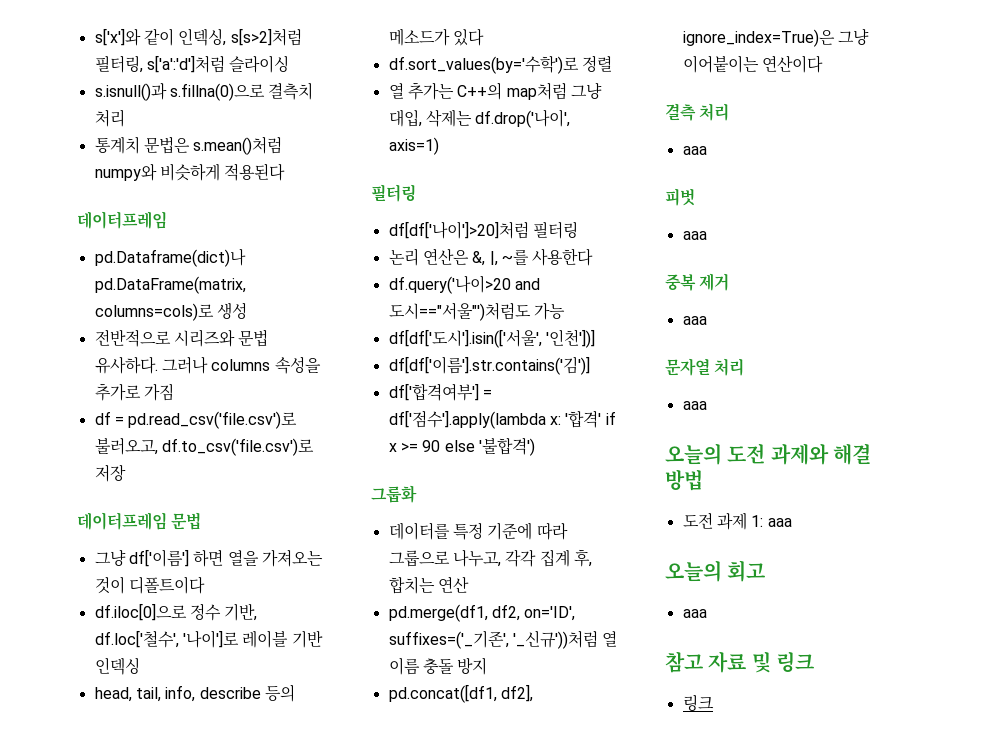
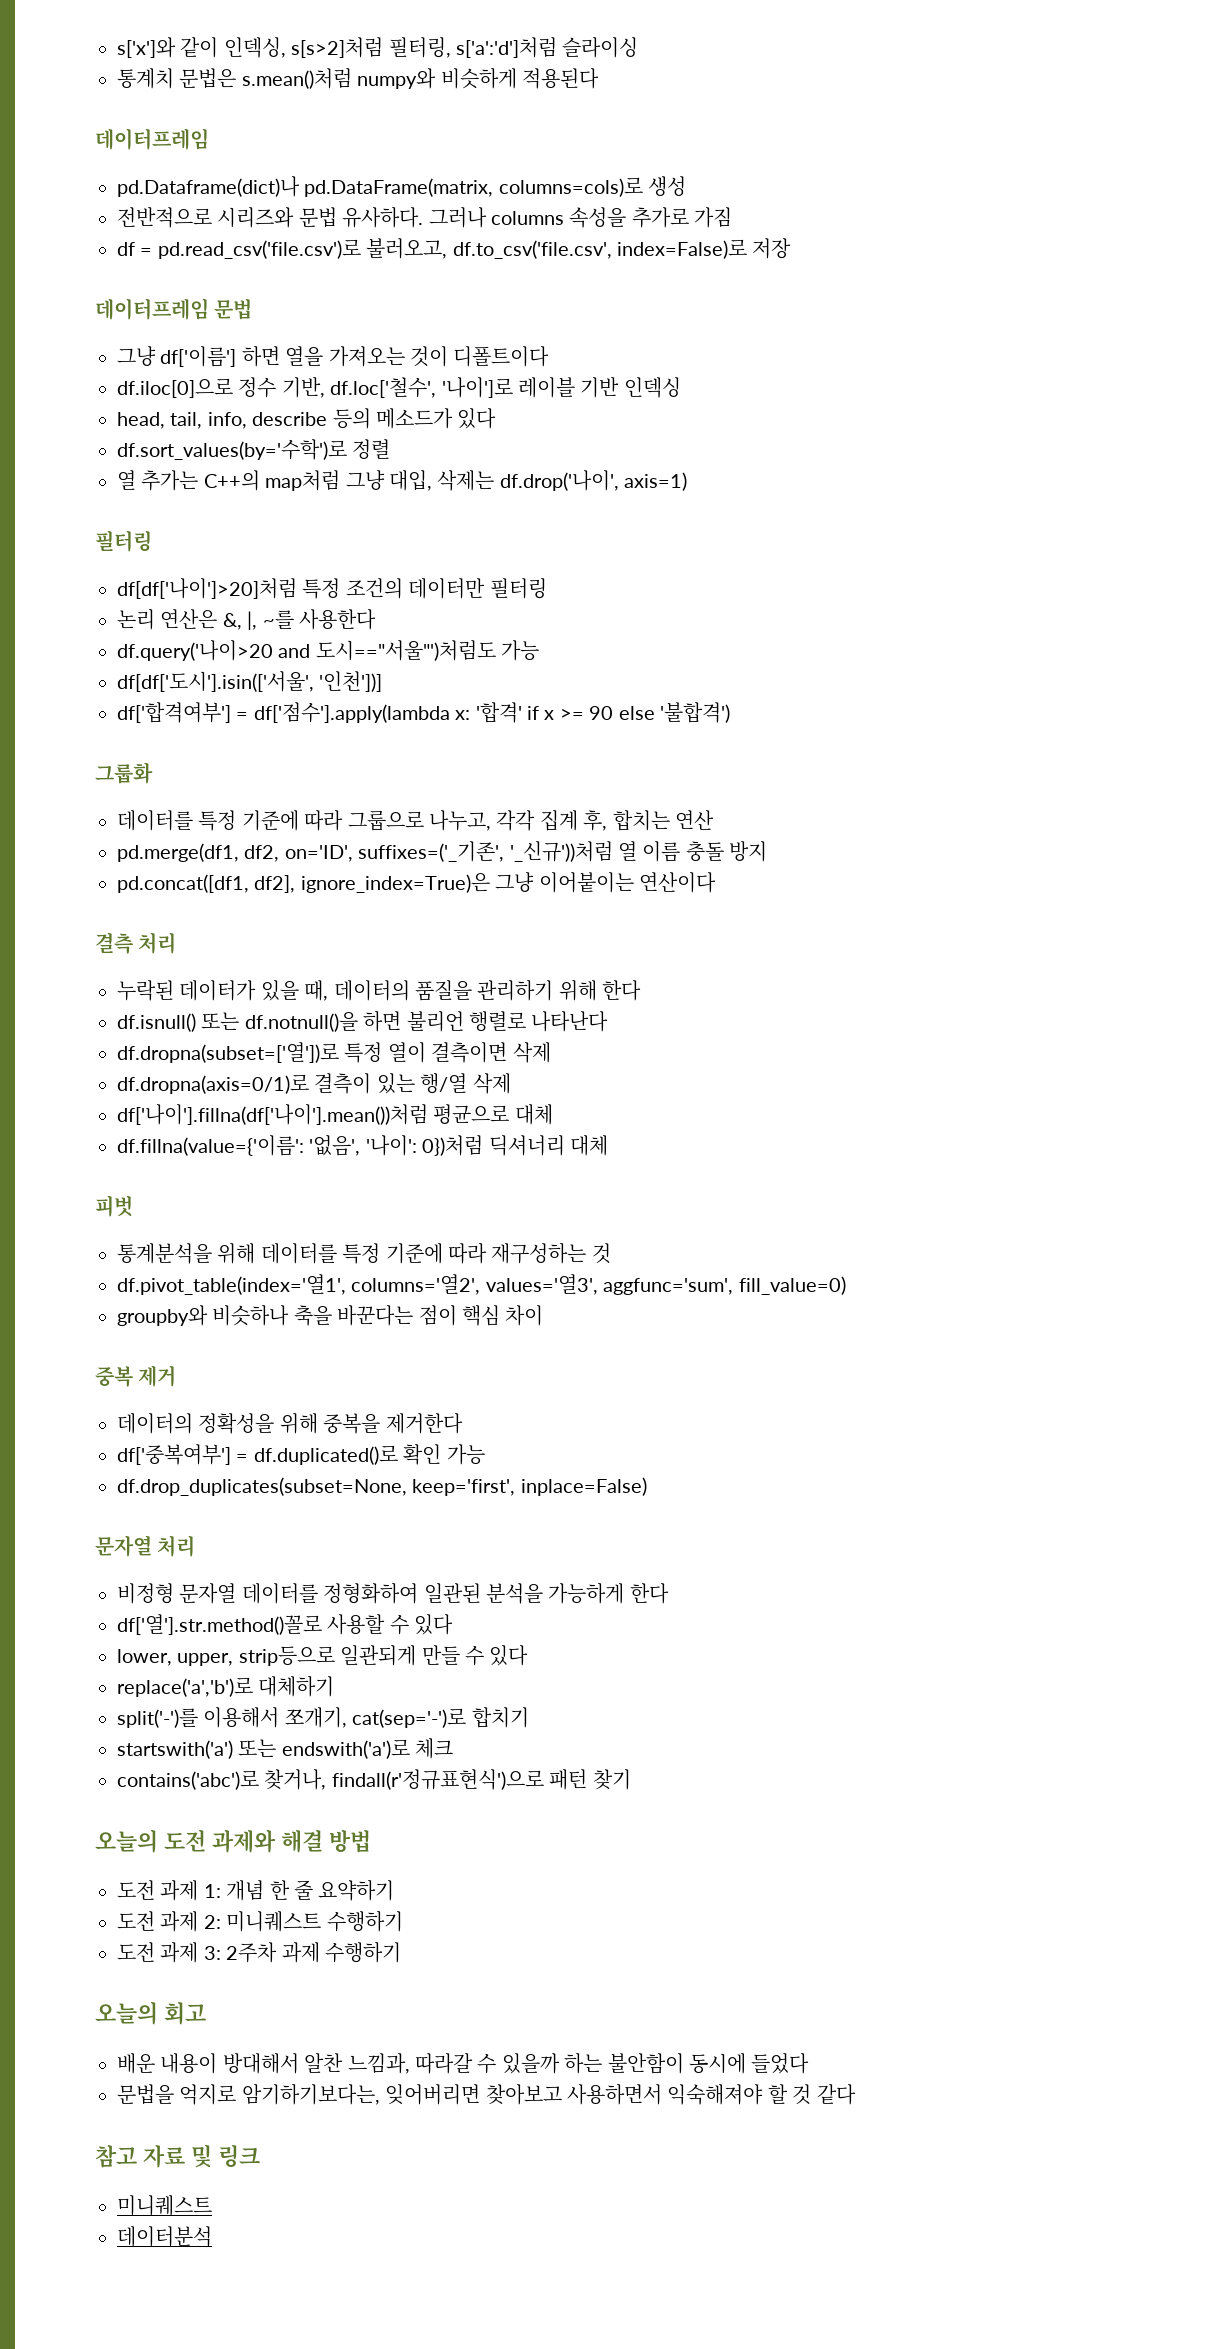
- s.isnull()과 s.fillna(0)으로 결측치 처리
- df = pd.read_csv('file.csv')로 불러오고, df.to_csv('file.csv')로 저장
+ df = pd.read_csv('file.csv')로 불러오고, df.to_csv('file.csv', index=False)로 저장
- df[df['나이']>20]처럼 필터링
+ df[df['나이']>20]처럼 특정 조건의 데이터만 필터링
- df[df['이름'].str.contains('김')]
  결측 처리
- aaa
+ 누락된 데이터가 있을 때, 데이터의 품질을 관리하기 위해 한다
+ df.isnull() 또는 df.notnull()을 하면 불리언 행렬로 나타난다
+ df.dropna(subset=['열'])로 특정 열이 결측이면 삭제
+ df.dropna(axis=0/1)로 결측이 있는 행/열 삭제
+ df['나이'].fillna(df['나이'].mean())처럼 평균으로 대체
+ df.fillna(value={'이름': '없음', '나이': 0})처럼 딕셔너리 대체
  피벗
- aaa
+ 통계분석을 위해 데이터를 특정 기준에 따라 재구성하는 것
+ df.pivot_table(index='열1', columns='열2', values='열3', aggfunc='sum', fill_value=0)
+ groupby와 비슷하나 축을 바꾼다는 점이 핵심 차이
  중복 제거
- aaa
+ 데이터의 정확성을 위해 중복을 제거한다
+ df['중복여부'] = df.duplicated()로 확인 가능
+ df.drop_duplicates(subset=None, keep='first', inplace=False)
  문자열 처리
- aaa
+ 비정형 문자열 데이터를 정형화하여 일관된 분석을 가능하게 한다
+ df['열'].str.method()꼴로 사용할 수 있다
+ lower, upper, strip등으로 일관되게 만들 수 있다
+ replace('a','b')로 대체하기
+ split('-')를 이용해서 쪼개기, cat(sep='-')로 합치기
+ startswith('a') 또는 endswith('a')로 체크
+ contains('abc')로 찾거나, findall(r'정규표현식')으로 패턴 찾기
- 도전 과제 1: aaa
+ 도전 과제 1: 개념 한 줄 요약하기
+ 도전 과제 2: 미니퀘스트 수행하기
+ 도전 과제 3: 2주차 과제 수행하기
  오늘의 회고
- aaa
+ 배운 내용이 방대해서 알찬 느낌과, 따라갈 수 있을까 하는 불안함이 동시에 들었다
+ 문법을 억지로 암기하기보다는, 잊어버리면 찾아보고 사용하면서 익숙해져야 할 것 같다
  참고 자료 및 링크
- 링크
+ 미니퀘스트
+ 데이터분석

